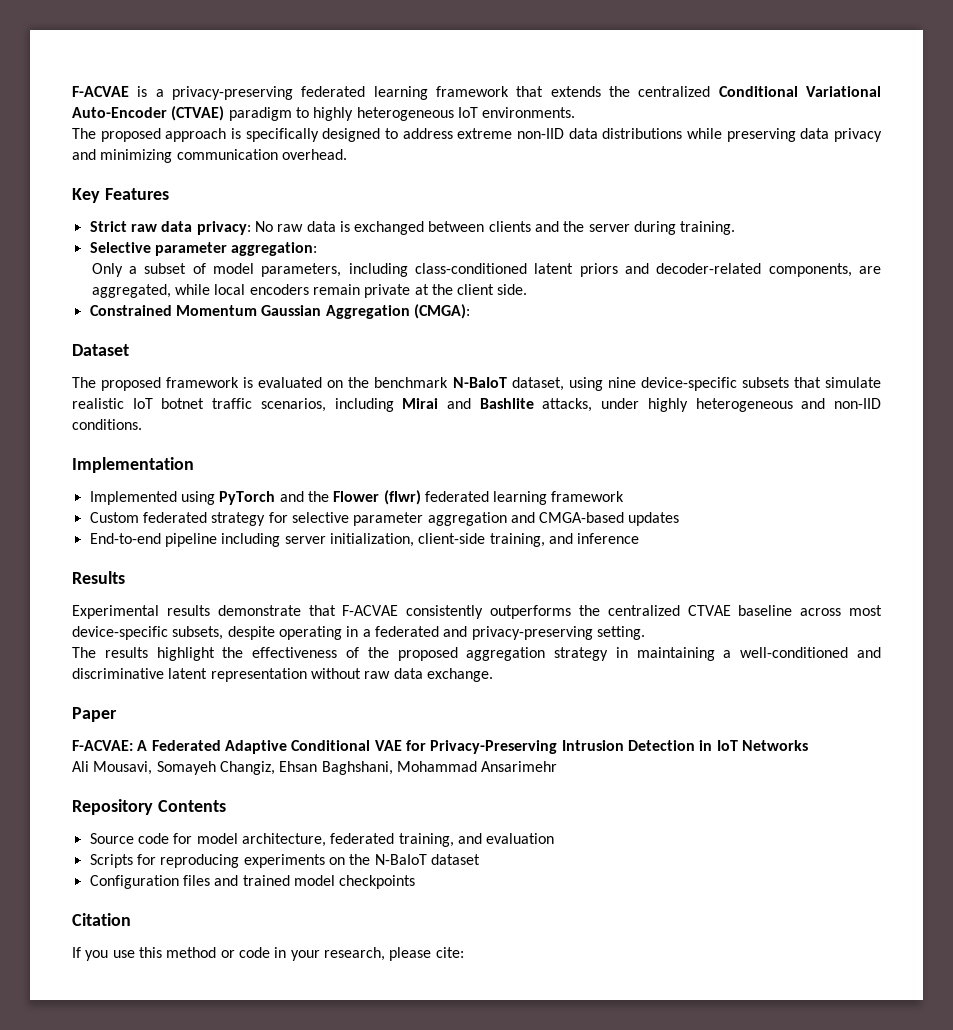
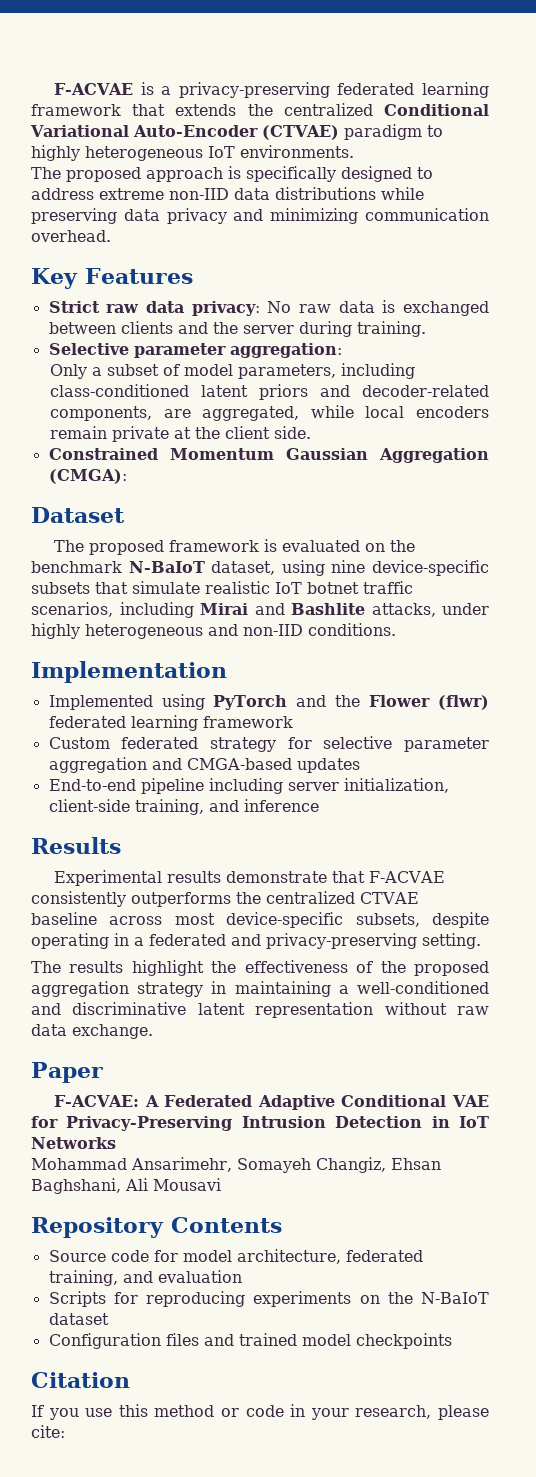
- Ali Mousavi, Somayeh Changiz, Ehsan Baghshani, Mohammad Ansarimehr
+ Mohammad Ansarimehr, Somayeh Changiz, Ehsan Baghshani, Ali Mousavi

